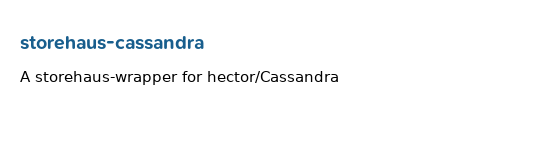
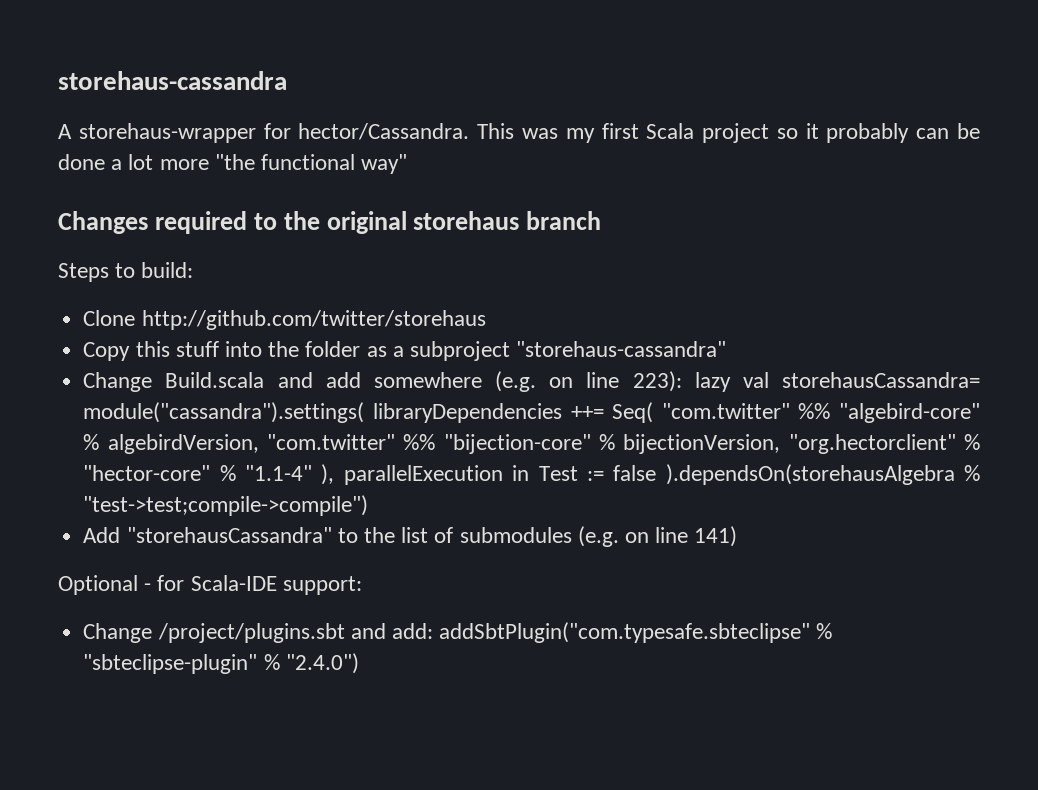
- A storehaus-wrapper for hector/Cassandra
+ A storehaus-wrapper for hector/Cassandra. This was my first Scala project so it probably can be done a lot more "the functional way"
+ Changes required to the original storehaus branch
+ Steps to build:
+ Clone http://github.com/twitter/storehaus
+ Copy this stuff into the folder as a subproject "storehaus-cassandra"
+ Change Build.scala and add somewhere (e.g. on line 223): lazy val storehausCassandra= module("cassandra").settings( libraryDependencies ++= Seq( "com.twitter" %% "algebird-core" % algebirdVersion, "com.twitter" %% "bijection-core" % bijectionVersion, "org.hectorclient" % "hector-core" % "1.1-4" ), parallelExecution in Test := false ).dependsOn(storehausAlgebra % "test->test;compile->compile")
+ Add "storehausCassandra" to the list of submodules (e.g. on line 141)
+ Optional - for Scala-IDE support:
+ Change /project/plugins.sbt and add: addSbtPlugin("com.typesafe.sbteclipse" % "sbteclipse-plugin" % "2.4.0")

